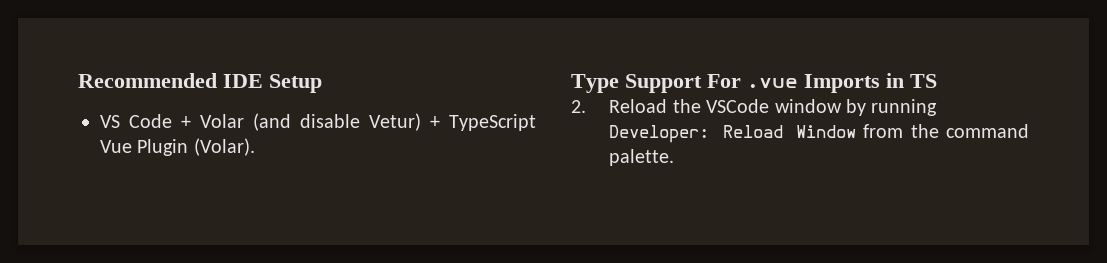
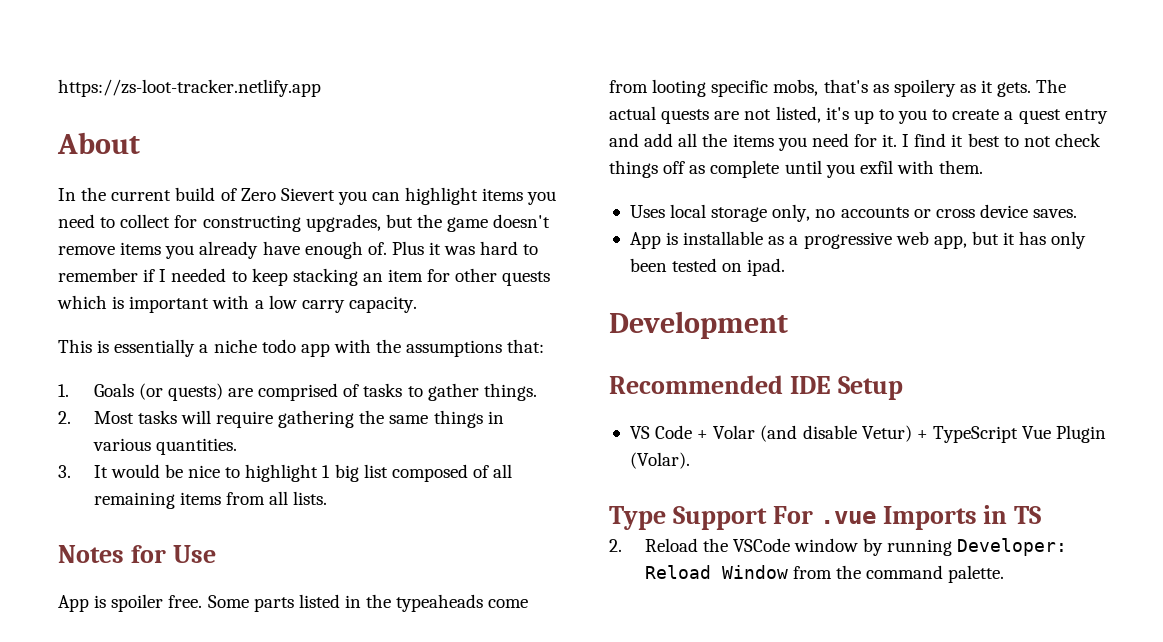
+ https://zs-loot-tracker.netlify.app
+ About
+ In the current build of Zero Sievert you can highlight items you need to collect for constructing upgrades, but the game doesn't remove items you already have enough of. Plus it was hard to remember if I needed to keep stacking an item for other quests which is important with a low carry capacity.
+ This is essentially a niche todo app with the assumptions that:
+ 1. Goals (or quests) are comprised of tasks to gather things.
+ 2. Most tasks will require gathering the same things in various quantities.
+ 3. It would be nice to highlight 1 big list composed of all remaining items from all lists.
+ Notes for Use
+ App is spoiler free. Some parts listed in the typeaheads come from looting specific mobs, that's as spoilery as it gets. The actual quests are not listed, it's up to you to create a quest entry and add all the items you need for it. I find it best to not check things off as complete until you exfil with them.
+ Uses local storage only, no accounts or cross device saves.
+ App is installable as a progressive web app, but it has only been tested on ipad.
+ Development

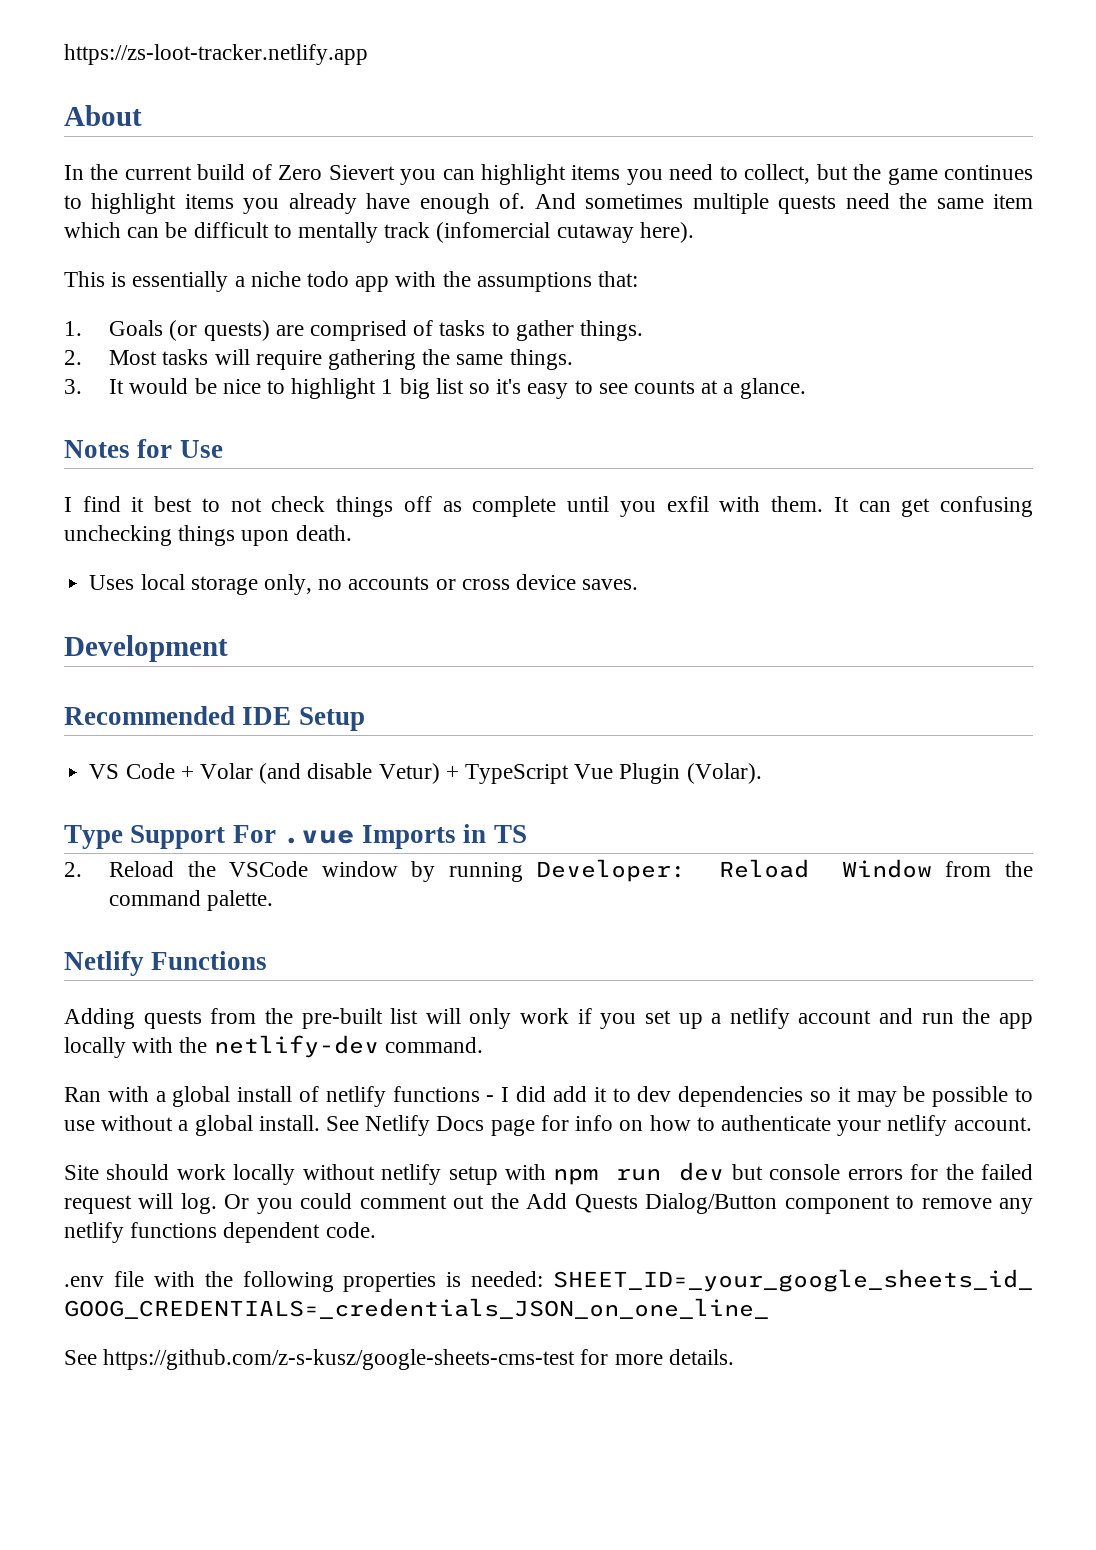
- In the current build of Zero Sievert you can highlight items you need to collect for constructing upgrades, but the game doesn't remove items you already have enough of.
+ In the current build of Zero Sievert you can highlight items you need to collect, but the game continues to highlight items you already have enough of.
- Plus it was hard to remember if I needed to keep stacking an item for other quests which is important with a low carry capacity.
+ And sometimes multiple quests need the same item which can be difficult to mentally track (infomercial cutaway here).
- 2. Most tasks will require gathering the same things in various quantities.
+ 2. Most tasks will require gathering the same things.
- 3. It would be nice to highlight 1 big list composed of all remaining items from all lists.
+ 3. It would be nice to highlight 1 big list so it's easy to see counts at a glance.
  Notes for Use
- App is spoiler free. Some parts listed in the typeaheads come from looting specific mobs, that's as spoilery as it gets. The actual quests are not listed, it's up to you to create a quest entry and add all the items you need for it. I find it best to not check things off as complete until you exfil with them.
+ I find it best to not check things off as complete until you exfil with them. It can get confusing unchecking things upon death.
- App is installable as a progressive web app, but it has only been tested on ipad.
+ Netlify Functions
+ Adding quests from the pre-built list will only work if you set up a netlify account and run the app locally with the netlify-dev command.
+ Ran with a global install of netlify functions - I did add it to dev dependencies so it may be possible to use without a global install. See Netlify Docs page for info on how to authenticate your netlify account.
+ Site should work locally without netlify setup with npm run dev but console errors for the failed request will log. Or you could comment out the Add Quests Dialog/Button component to remove any netlify functions dependent code.
+ .env file with the following properties is needed: SHEET_ID=_your_google_sheets_id_ GOOG_CREDENTIALS=_credentials_JSON_on_one_line_
+ See https://github.com/z-s-kusz/google-sheets-cms-test for more details.

